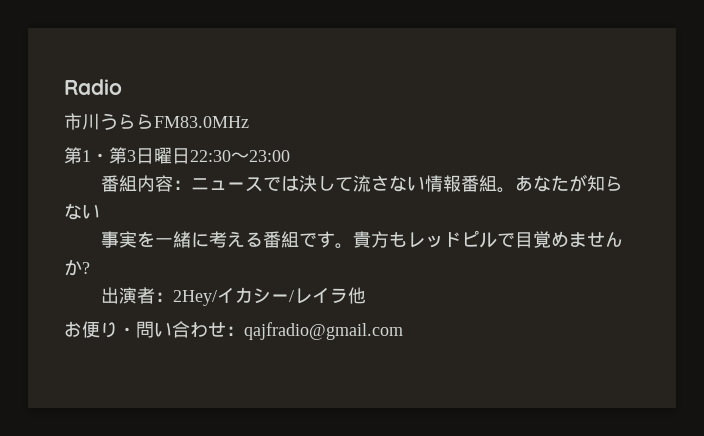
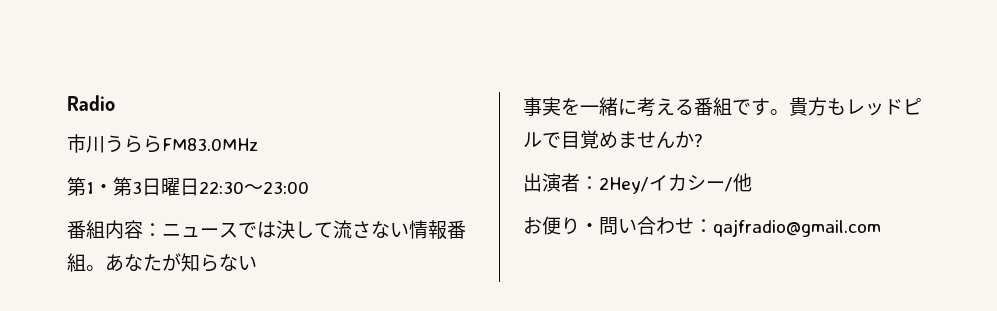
- 出演者：2Hey/イカシー/レイラ他
+ 出演者：2Hey/イカシー/他

